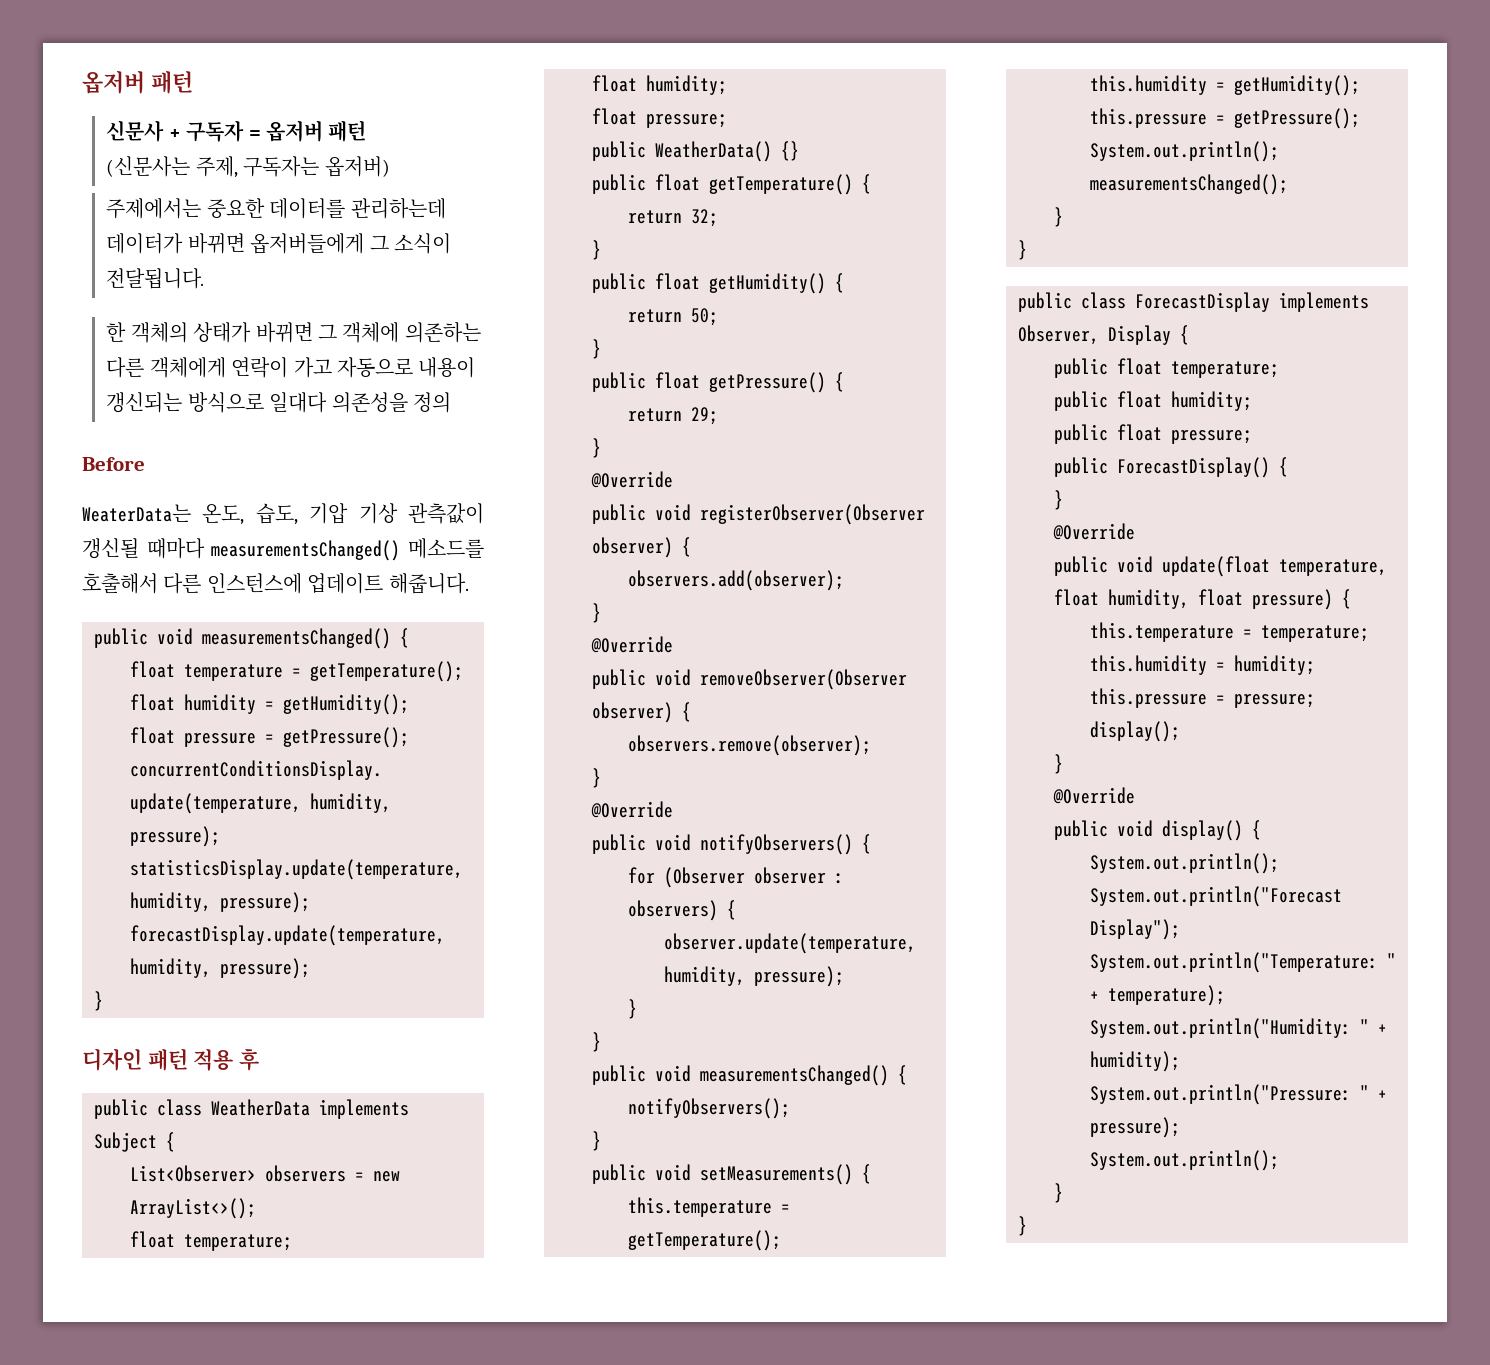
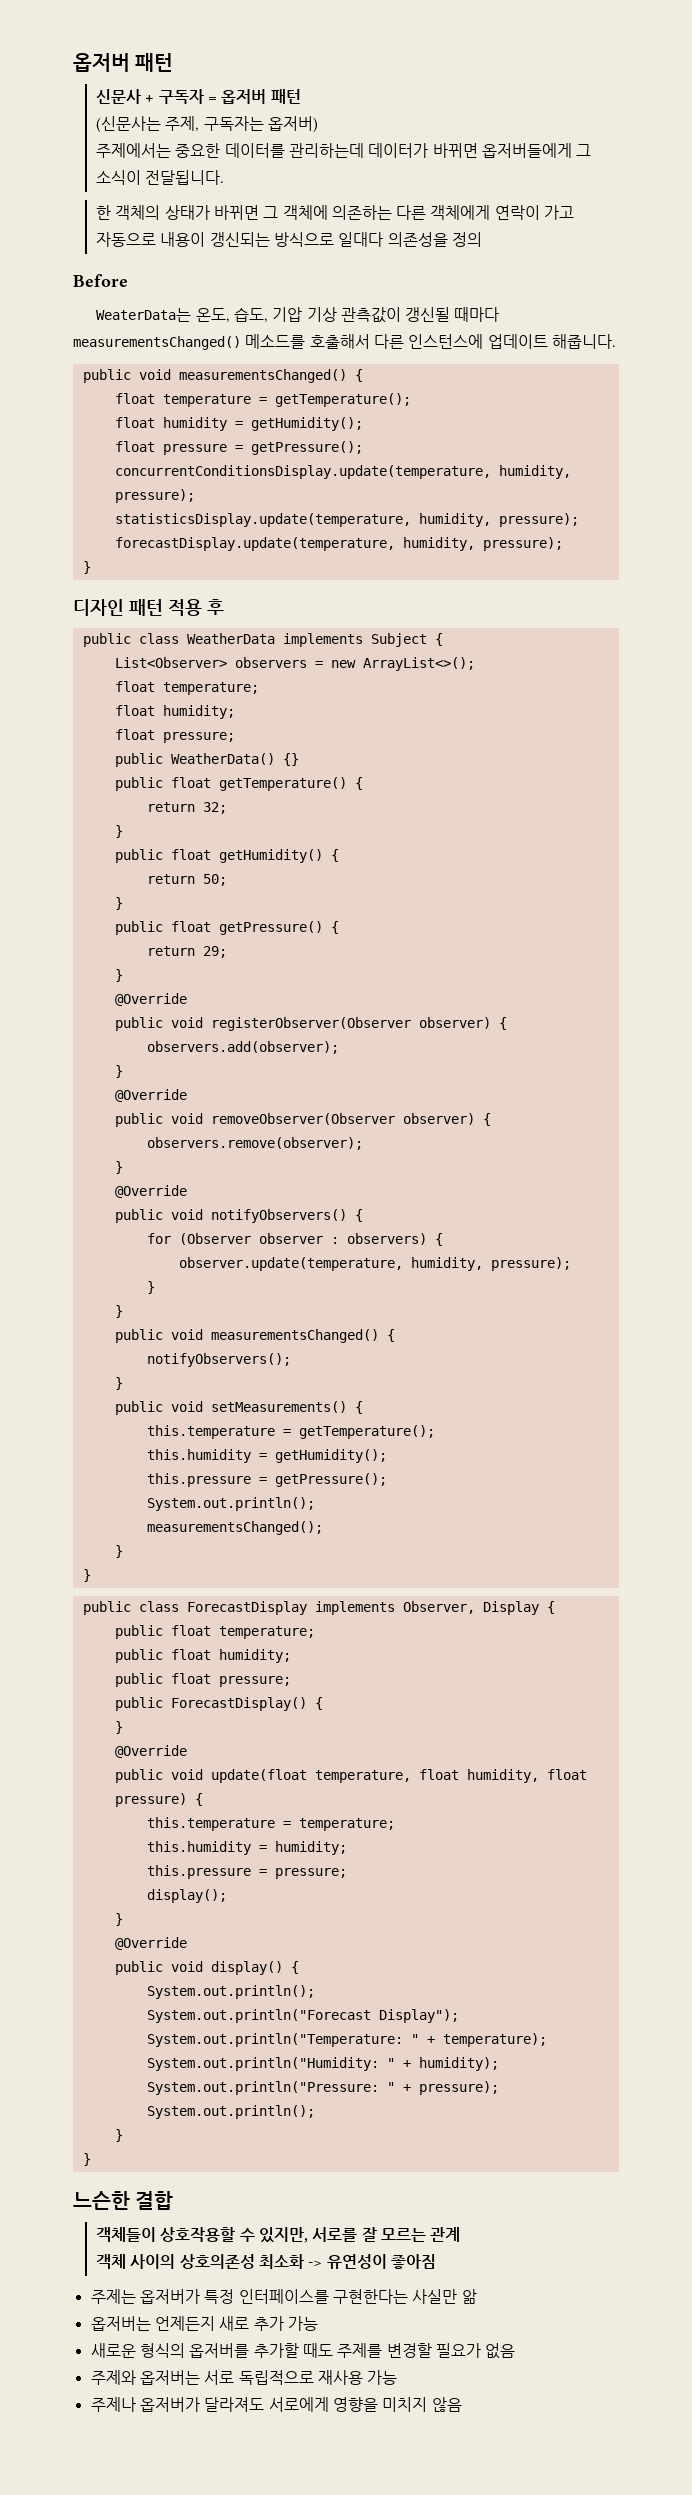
+ 느슨한 결합
+ 객체들이 상호작용할 수 있지만, 서로를 잘 모르는 관계
+ 객체 사이의 상호의존성 최소화 -> 유연성이 좋아짐
+ 주제는 옵저버가 특정 인터페이스를 구현한다는 사실만 앎
+ 옵저버는 언제든지 새로 추가 가능
+ 새로운 형식의 옵저버를 추가할 때도 주제를 변경할 필요가 없음
+ 주제와 옵저버는 서로 독립적으로 재사용 가능
+ 주제나 옵저버가 달라져도 서로에게 영향을 미치지 않음

